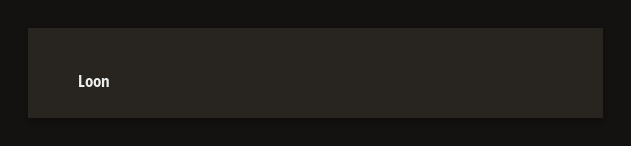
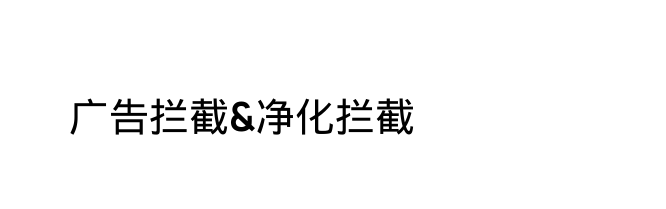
- Loon
+ 广告拦截&净化拦截

